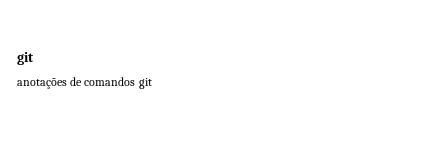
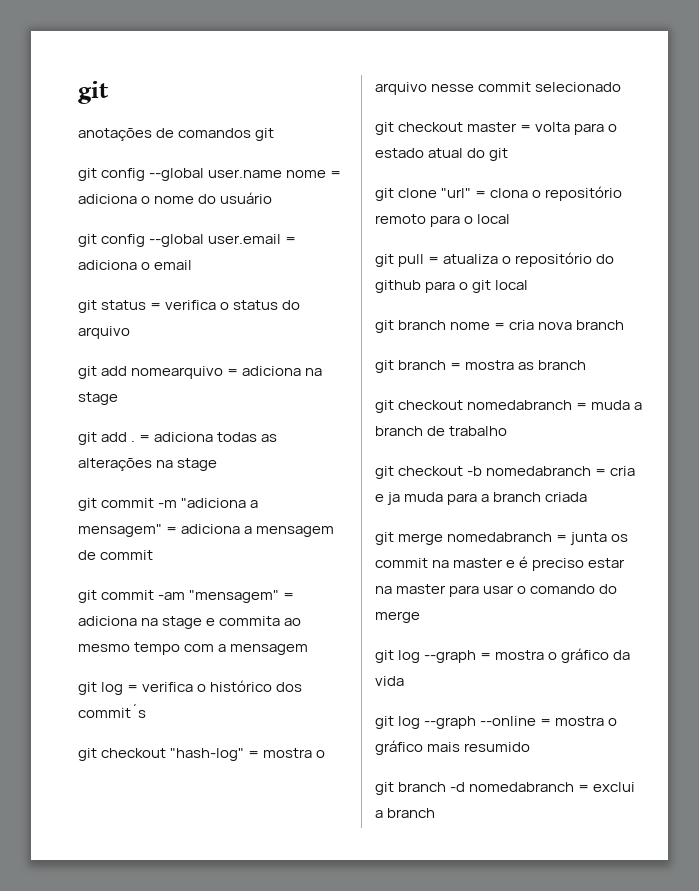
+ git config --global user.name nome = adiciona o nome do usuário
+ git config --global user.email = adiciona o email
+ git status = verifica o status do arquivo
+ git add nomearquivo = adiciona na stage
+ git add . = adiciona todas as alterações na stage
+ git commit -m "adiciona a mensagem" = adiciona a mensagem de commit
+ git commit -am "mensagem" = adiciona na stage e commita ao mesmo tempo com a mensagem
+ git log = verifica o histórico dos commit´s
+ git checkout "hash-log" = mostra o arquivo nesse commit selecionado
+ git checkout master = volta para o estado atual do git
+ git clone "url" = clona o repositório remoto para o local
+ git pull = atualiza o repositório do github para o git local
+ git branch nome = cria nova branch
+ git branch = mostra as branch
+ git checkout nomedabranch = muda a branch de trabalho
+ git checkout -b nomedabranch = cria e ja muda para a branch criada
+ git merge nomedabranch = junta os commit na master e é preciso estar na master para usar o comando do merge
+ git log --graph = mostra o gráfico da vida
+ git log --graph --online = mostra o gráfico mais resumido
+ git branch -d nomedabranch = exclui a branch

